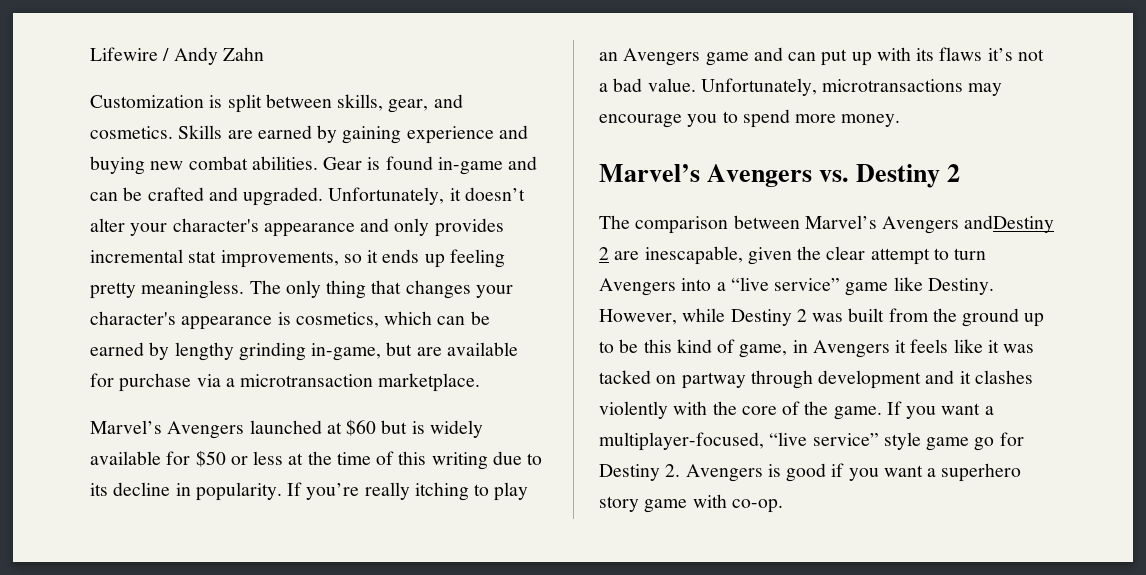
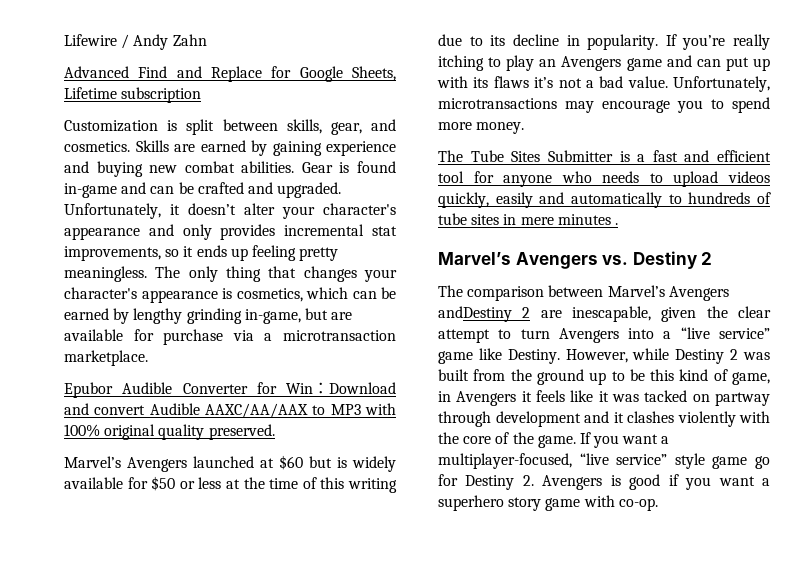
+ Advanced Find and Replace for Google Sheets, Lifetime subscription
+ Epubor Audible Converter for Win：Download and convert Audible AAXC/AA/AAX to MP3 with 100% original quality preserved.
+ The Tube Sites Submitter is a fast and efficient tool for anyone who needs to upload videos quickly, easily and automatically to hundreds of tube sites in mere minutes .

